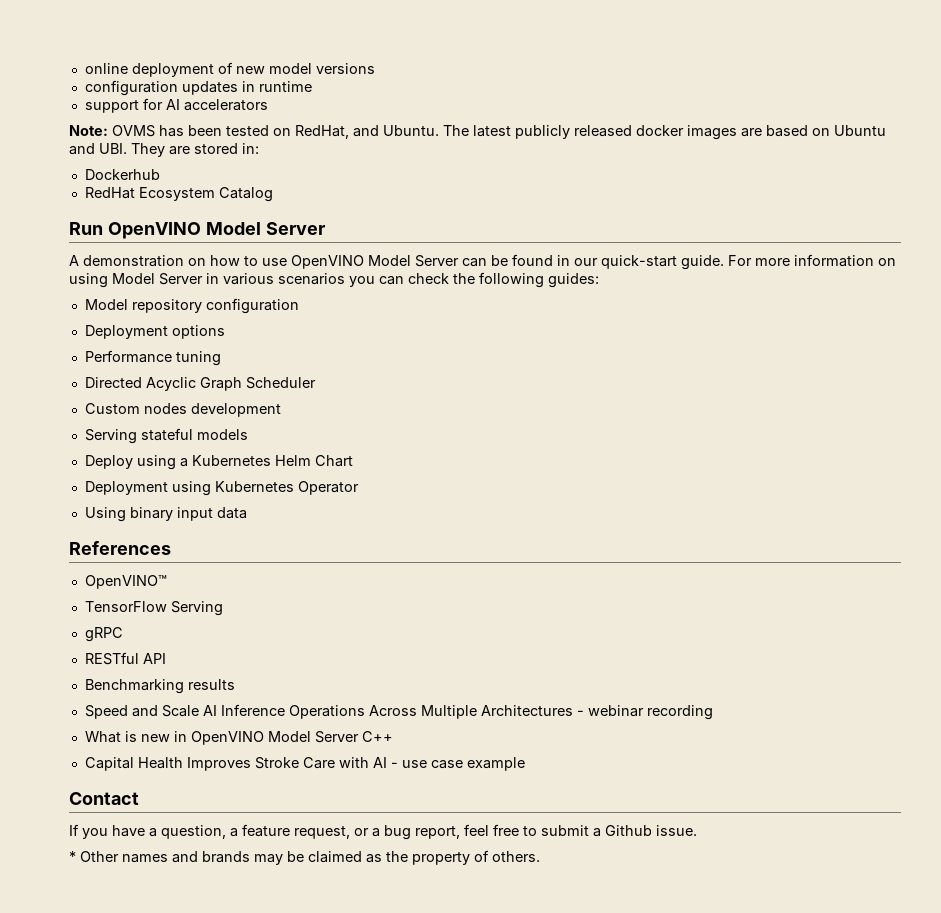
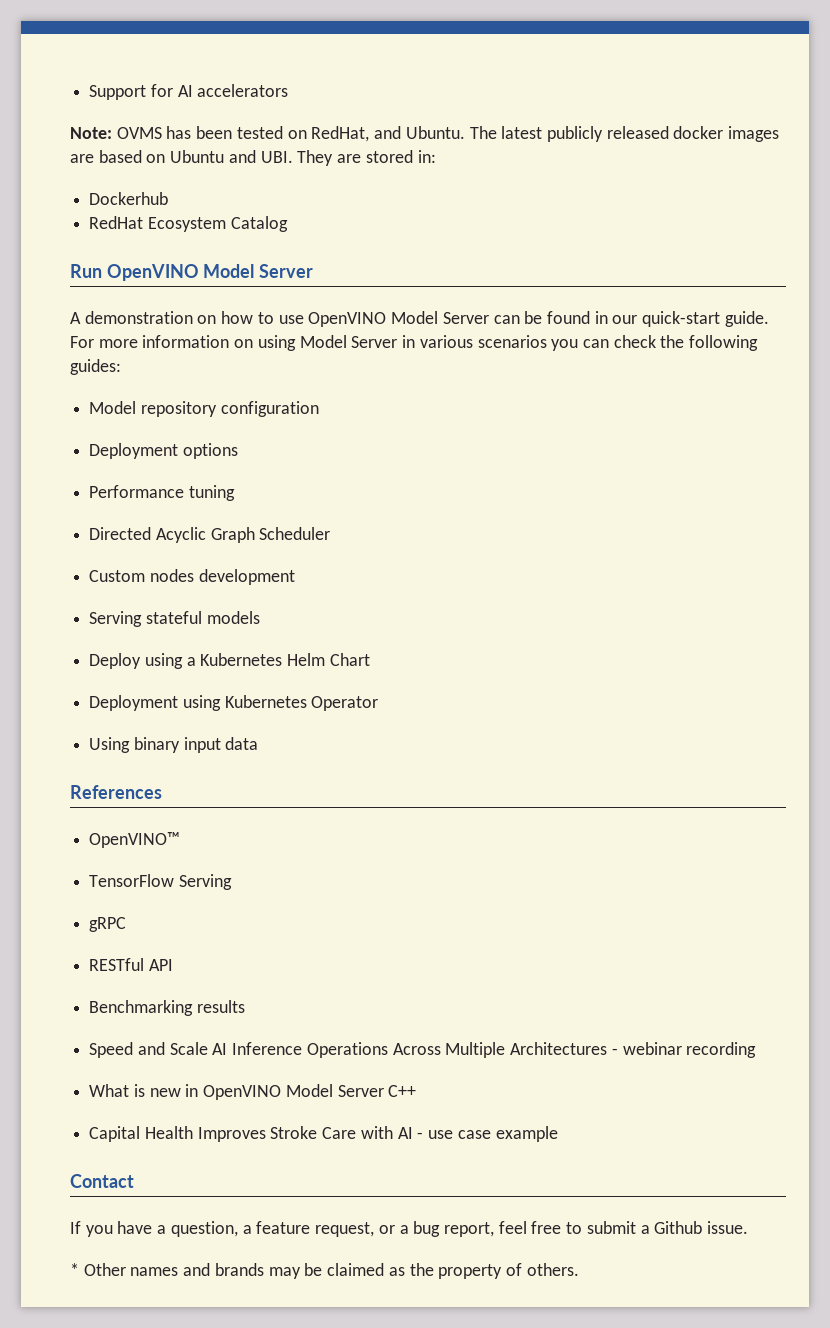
- online deployment of new model versions
- configuration updates in runtime
- support for AI accelerators
+ Support for AI accelerators

